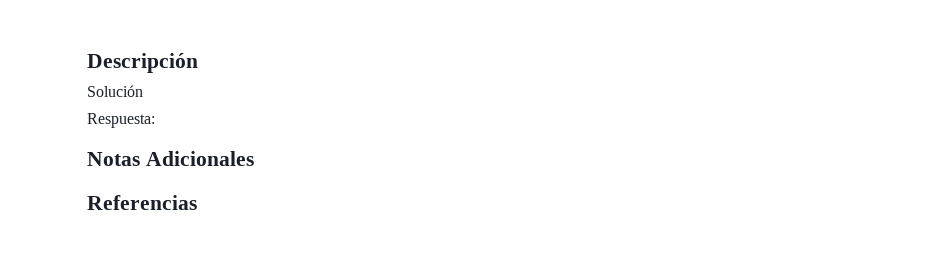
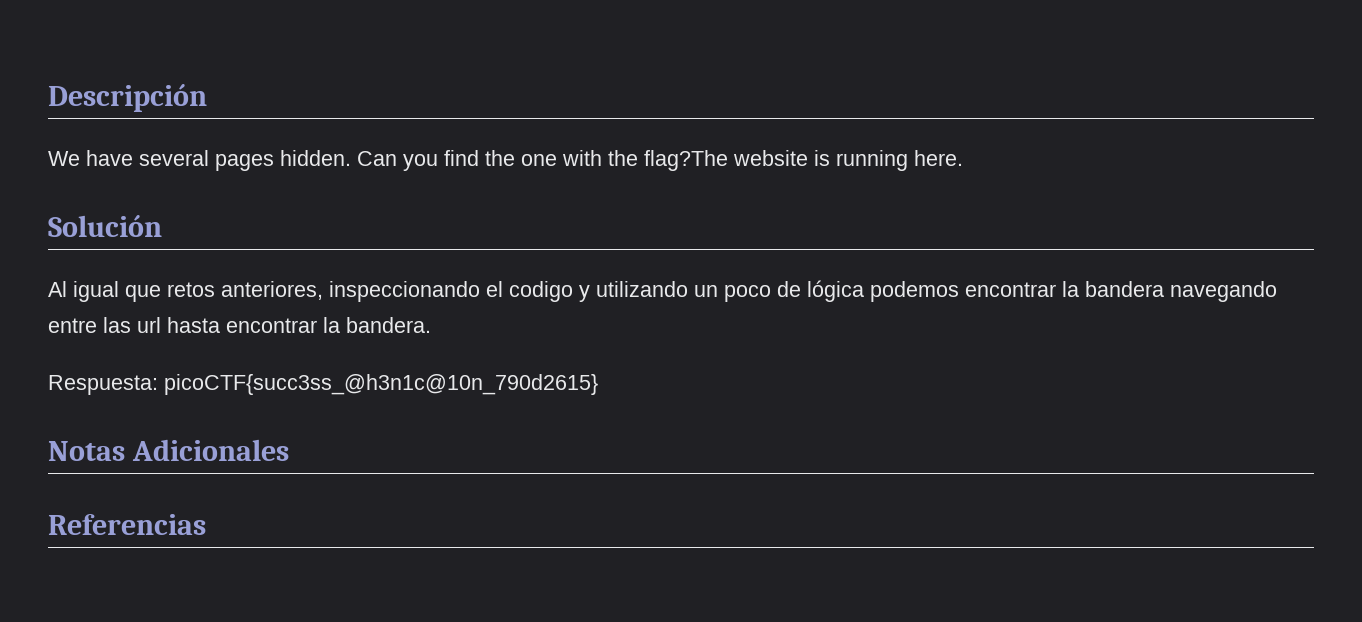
+ We have several pages hidden. Can you find the one with the flag?The website is running here.
  Solución
+ Al igual que retos anteriores, inspeccionando el codigo y utilizando un poco de lógica podemos encontrar la bandera navegando entre las url hasta encontrar la bandera.
- Respuesta:
+ Respuesta: picoCTF{succ3ss_@h3n1c@10n_790d2615}

